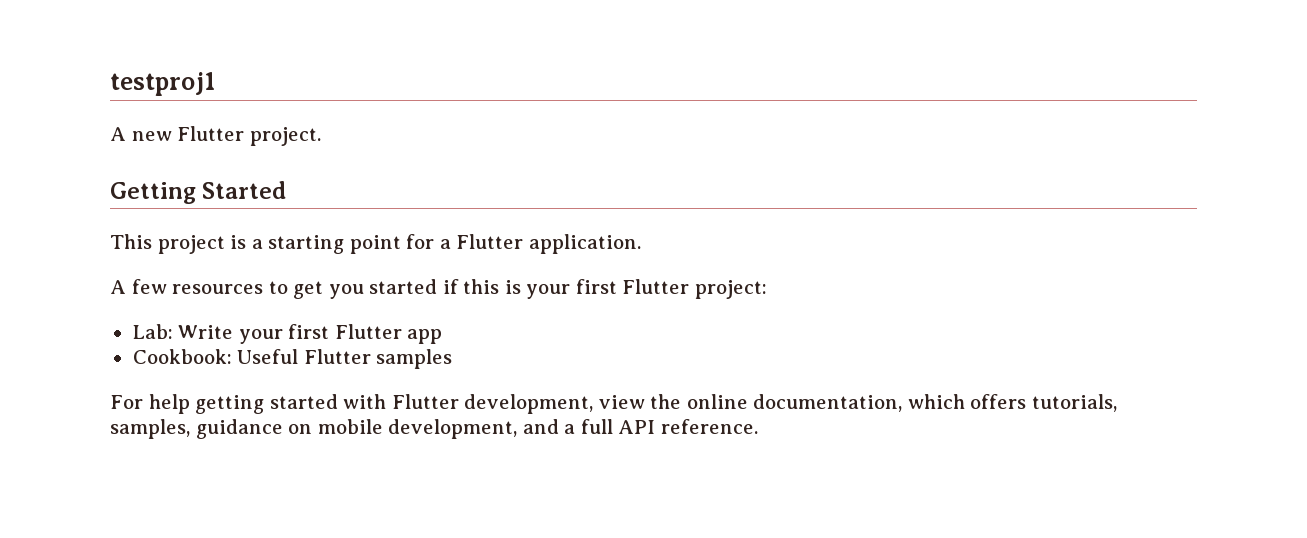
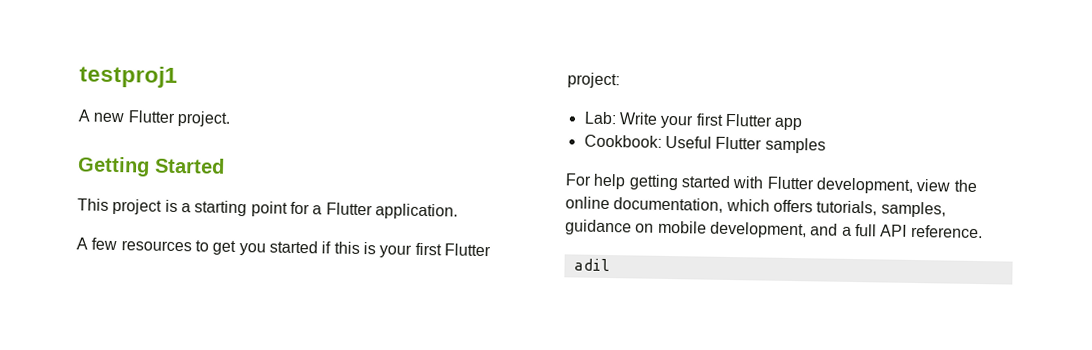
+ adil

